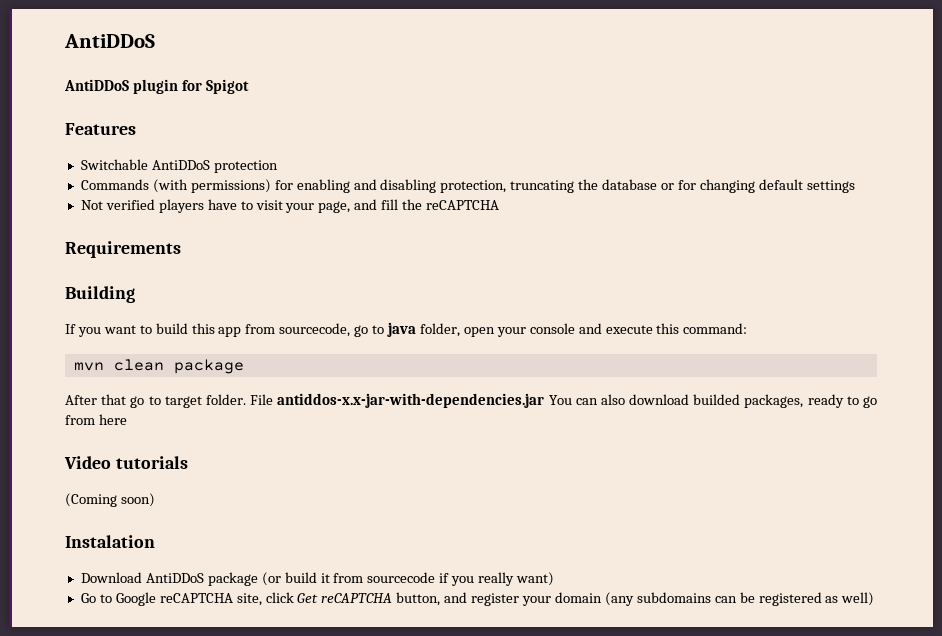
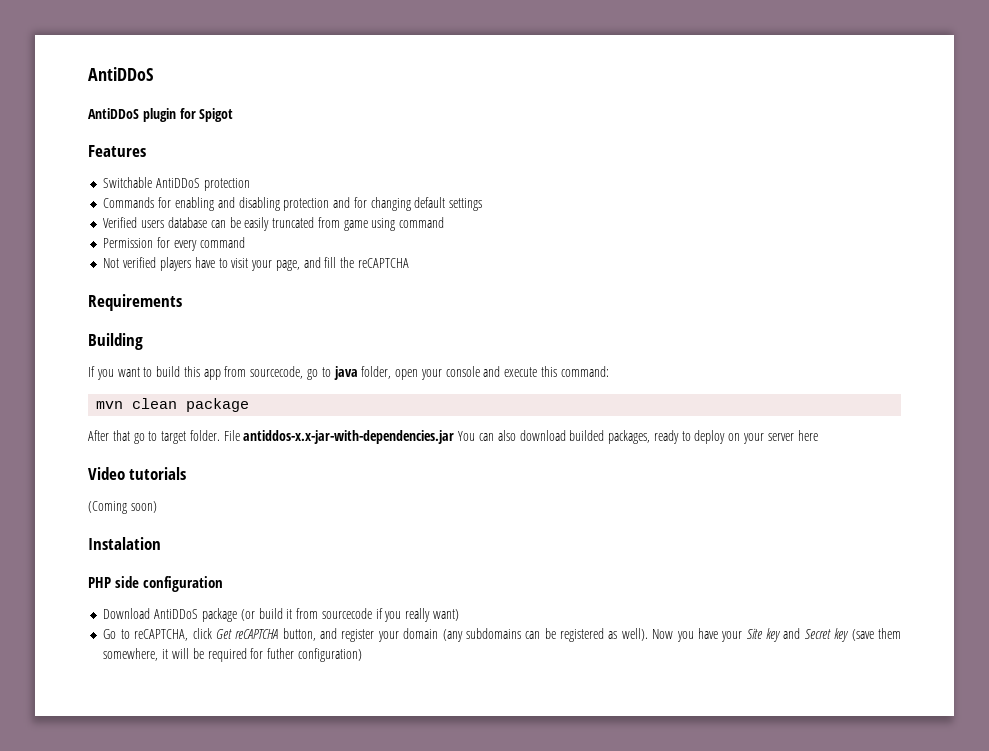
- Commands (with permissions) for enabling and disabling protection, truncating the database or for changing default settings
+ Commands for enabling and disabling protection and for changing default settings
+ Verified users database can be easily truncated from game using command
+ Permission for every command
- File antiddos-x.x-jar-with-dependencies.jar You can also download builded packages, ready to go from here
+ File antiddos-x.x-jar-with-dependencies.jar You can also download builded packages, ready to deploy on your server here
+ PHP side configuration
- Go to Google reCAPTCHA site, click Get reCAPTCHA button, and register your domain (any subdomains can be registered as well)
+ Go to reCAPTCHA, click Get reCAPTCHA button, and register your domain (any subdomains can be registered as well). Now you have your Site key and Secret key (save them somewhere, it will be required for futher configuration)

